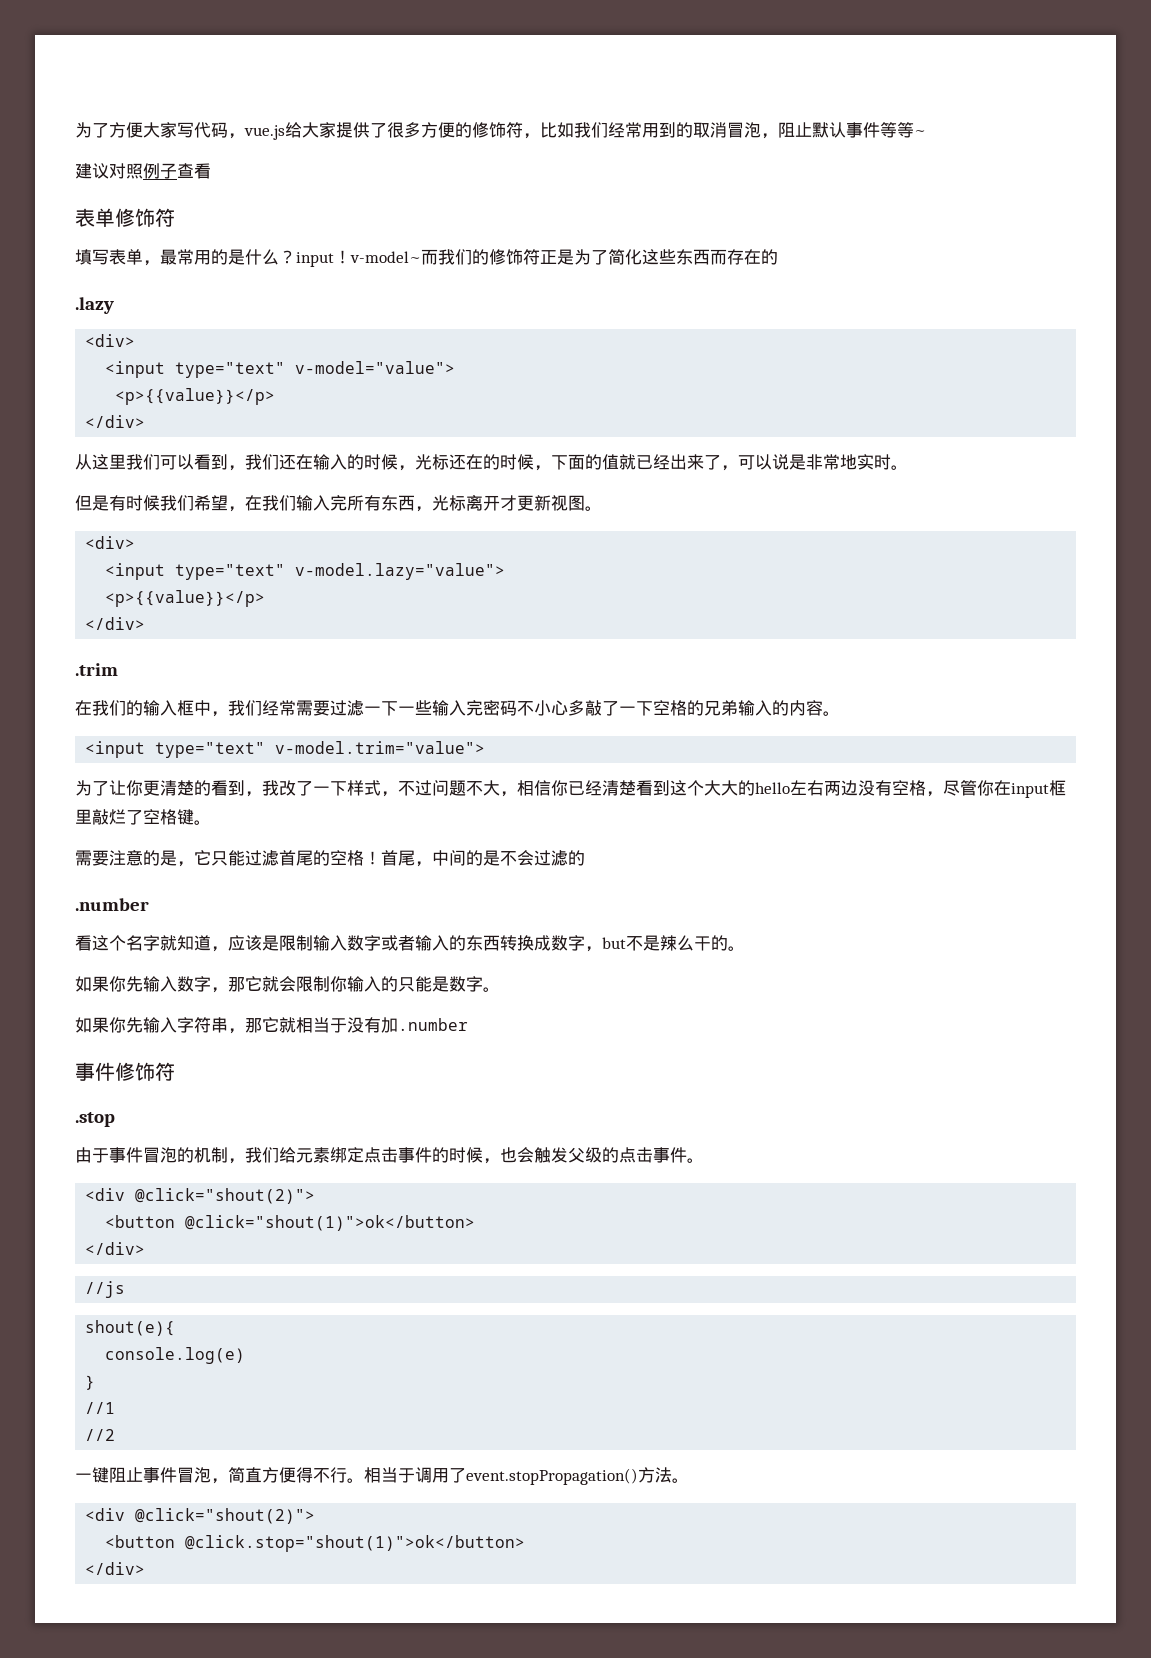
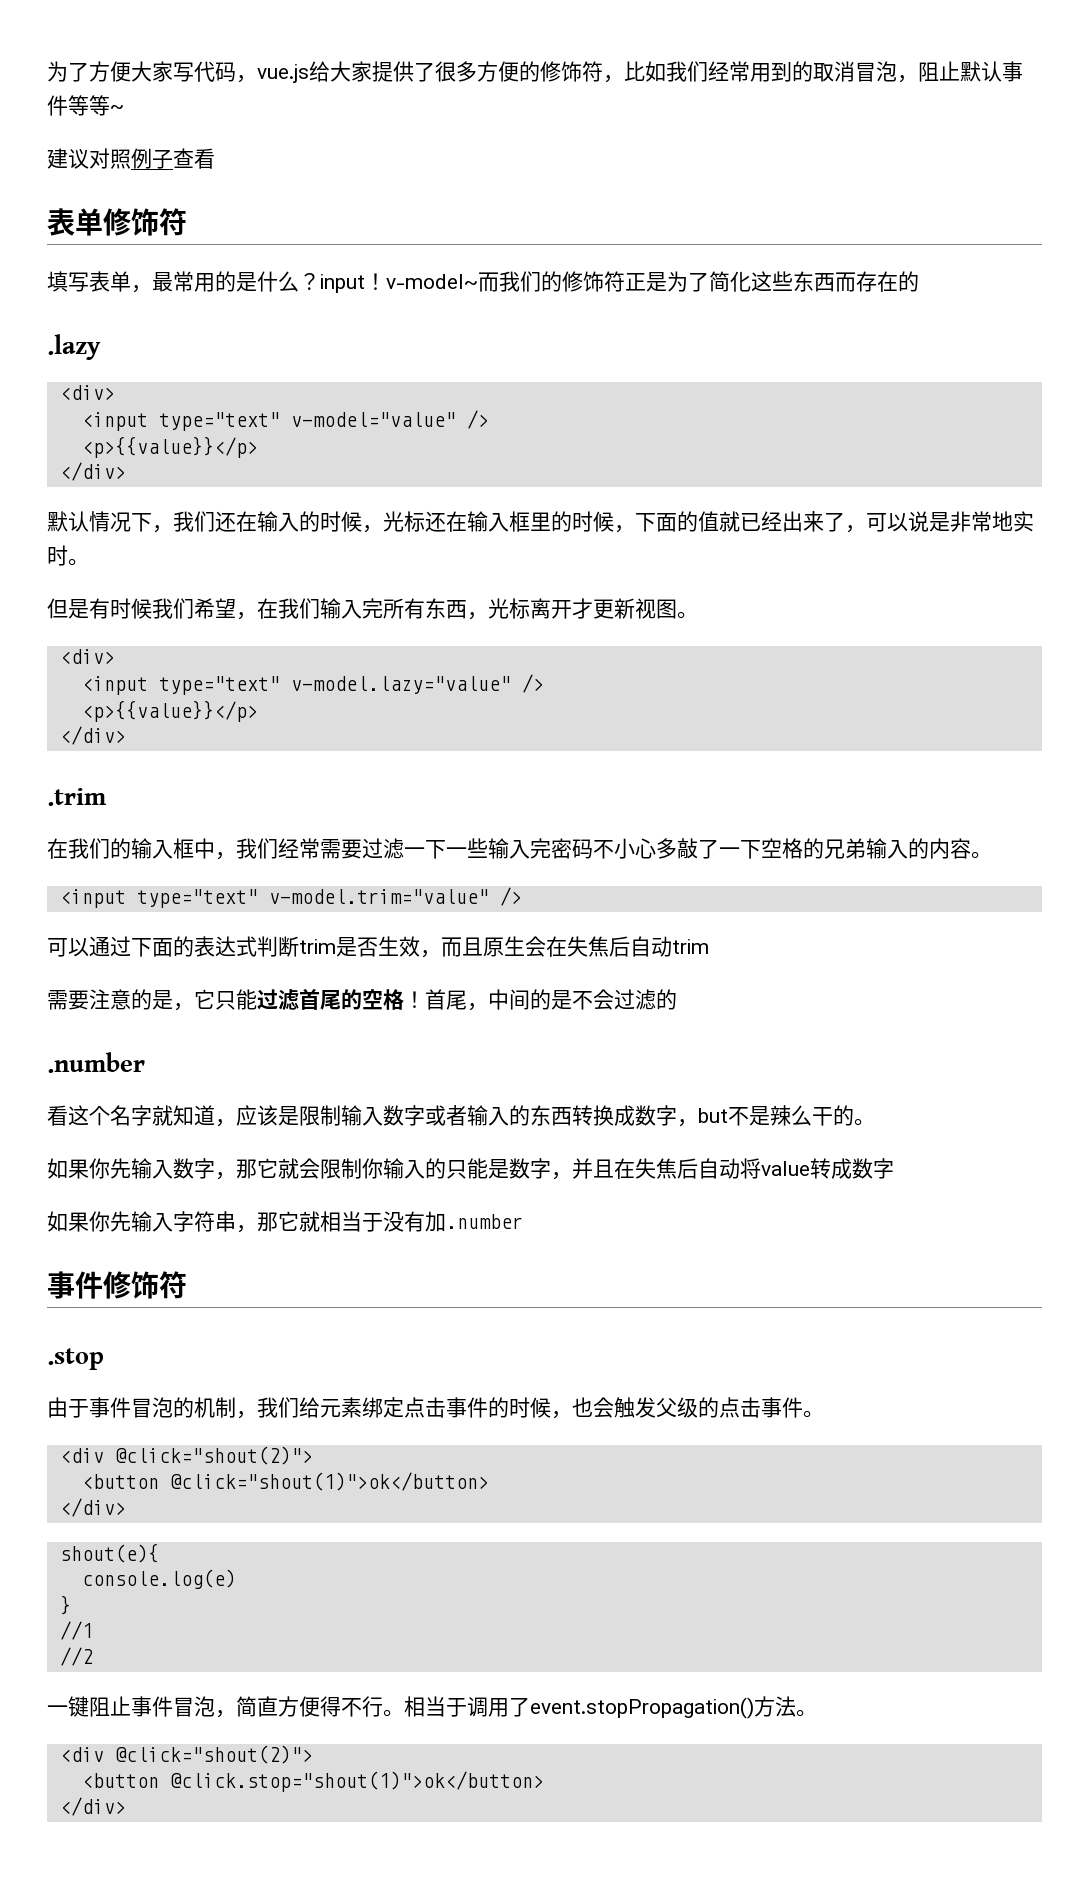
- <input type="text" v-model="value">
+ <input type="text" v-model="value" />
  <p>{{value}}</p>
  </div>
- 从这里我们可以看到，我们还在输入的时候，光标还在的时候，下面的值就已经出来了，可以说是非常地实时。
+ 默认情况下，我们还在输入的时候，光标还在输入框里的时候，下面的值就已经出来了，可以说是非常地实时。
- <input type="text" v-model.lazy="value">
+ <input type="text" v-model.lazy="value" />
- <input type="text" v-model.trim="value">
- 为了让你更清楚的看到，我改了一下样式，不过问题不大，相信你已经清楚看到这个大大的hello左右两边没有空格，尽管你在input框里敲烂了空格键。
+ <input type="text" v-model.trim="value" />
+ 可以通过下面的表达式判断trim是否生效，而且原生会在失焦后自动trim
- 如果你先输入数字，那它就会限制你输入的只能是数字。
+ 如果你先输入数字，那它就会限制你输入的只能是数字，并且在失焦后自动将value转成数字
- //js

